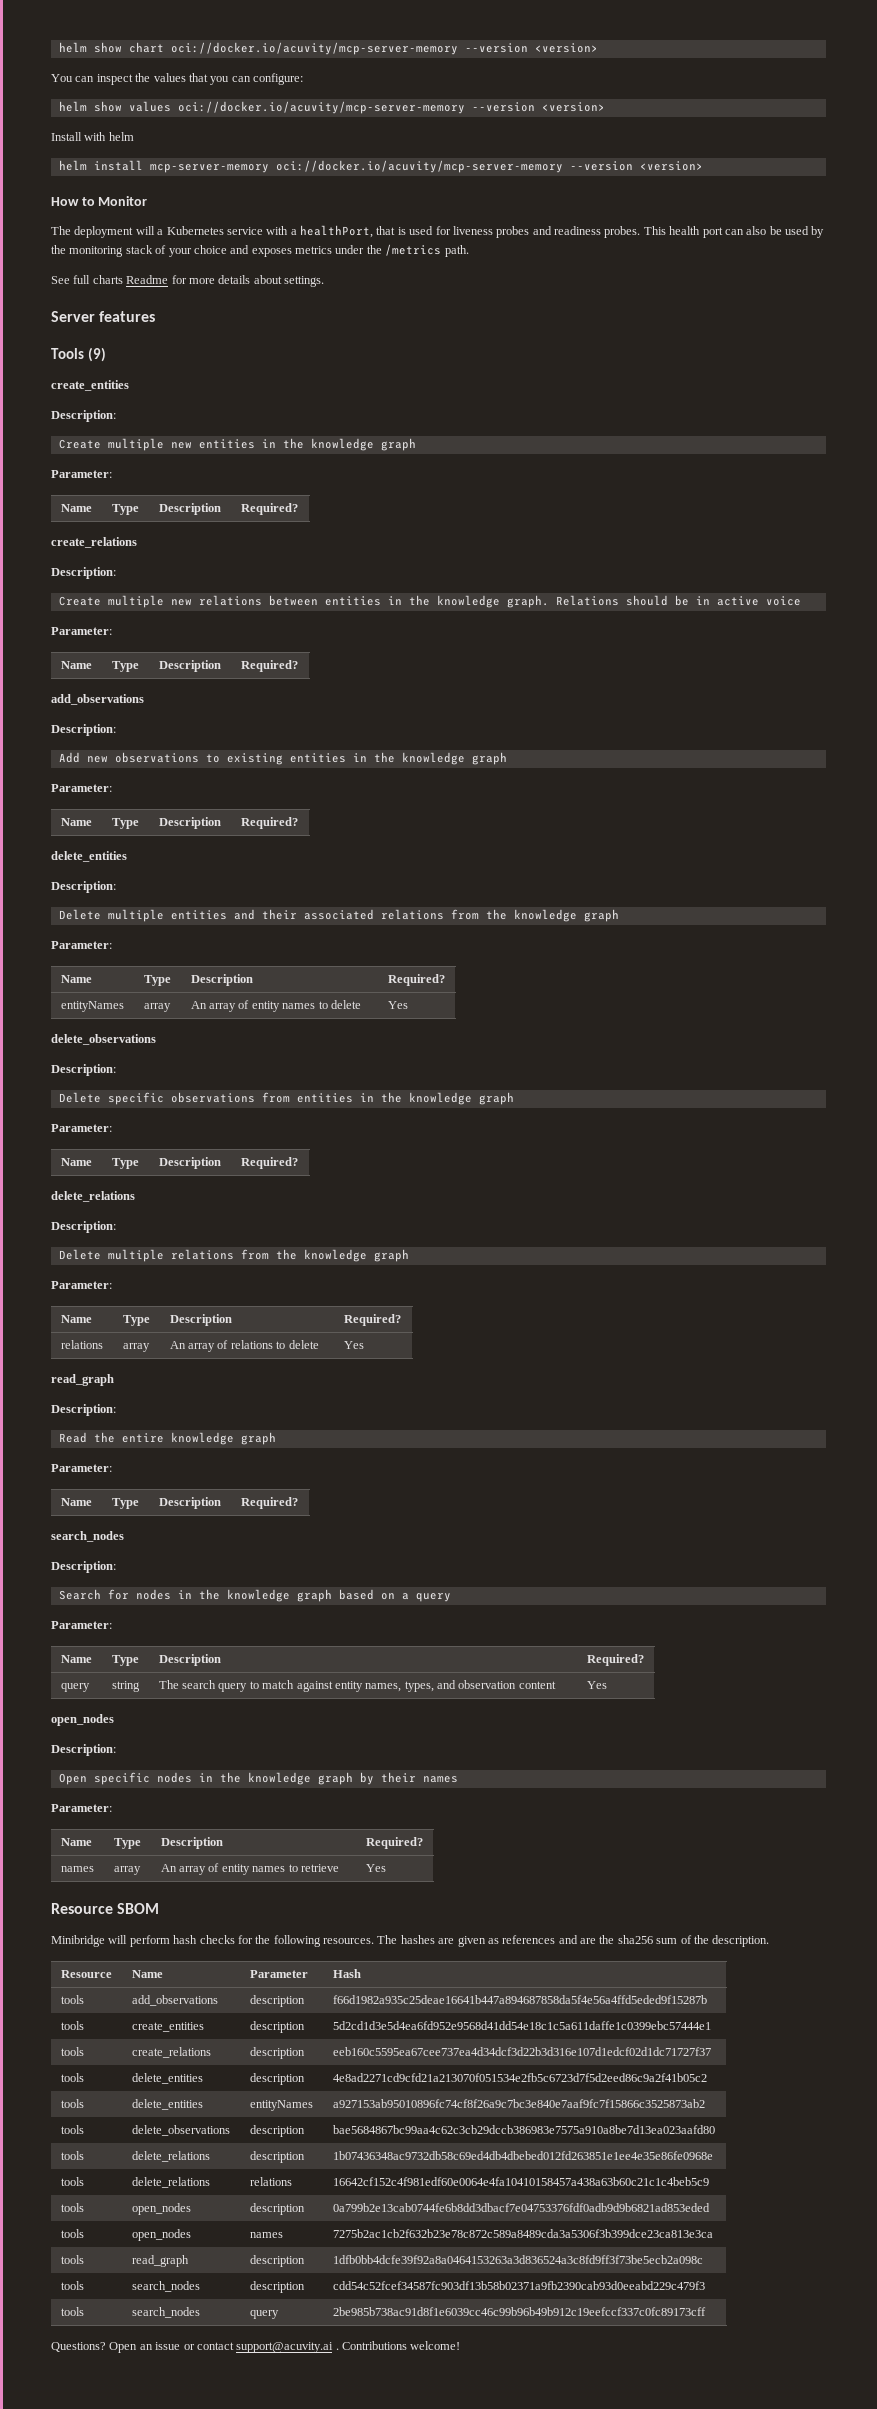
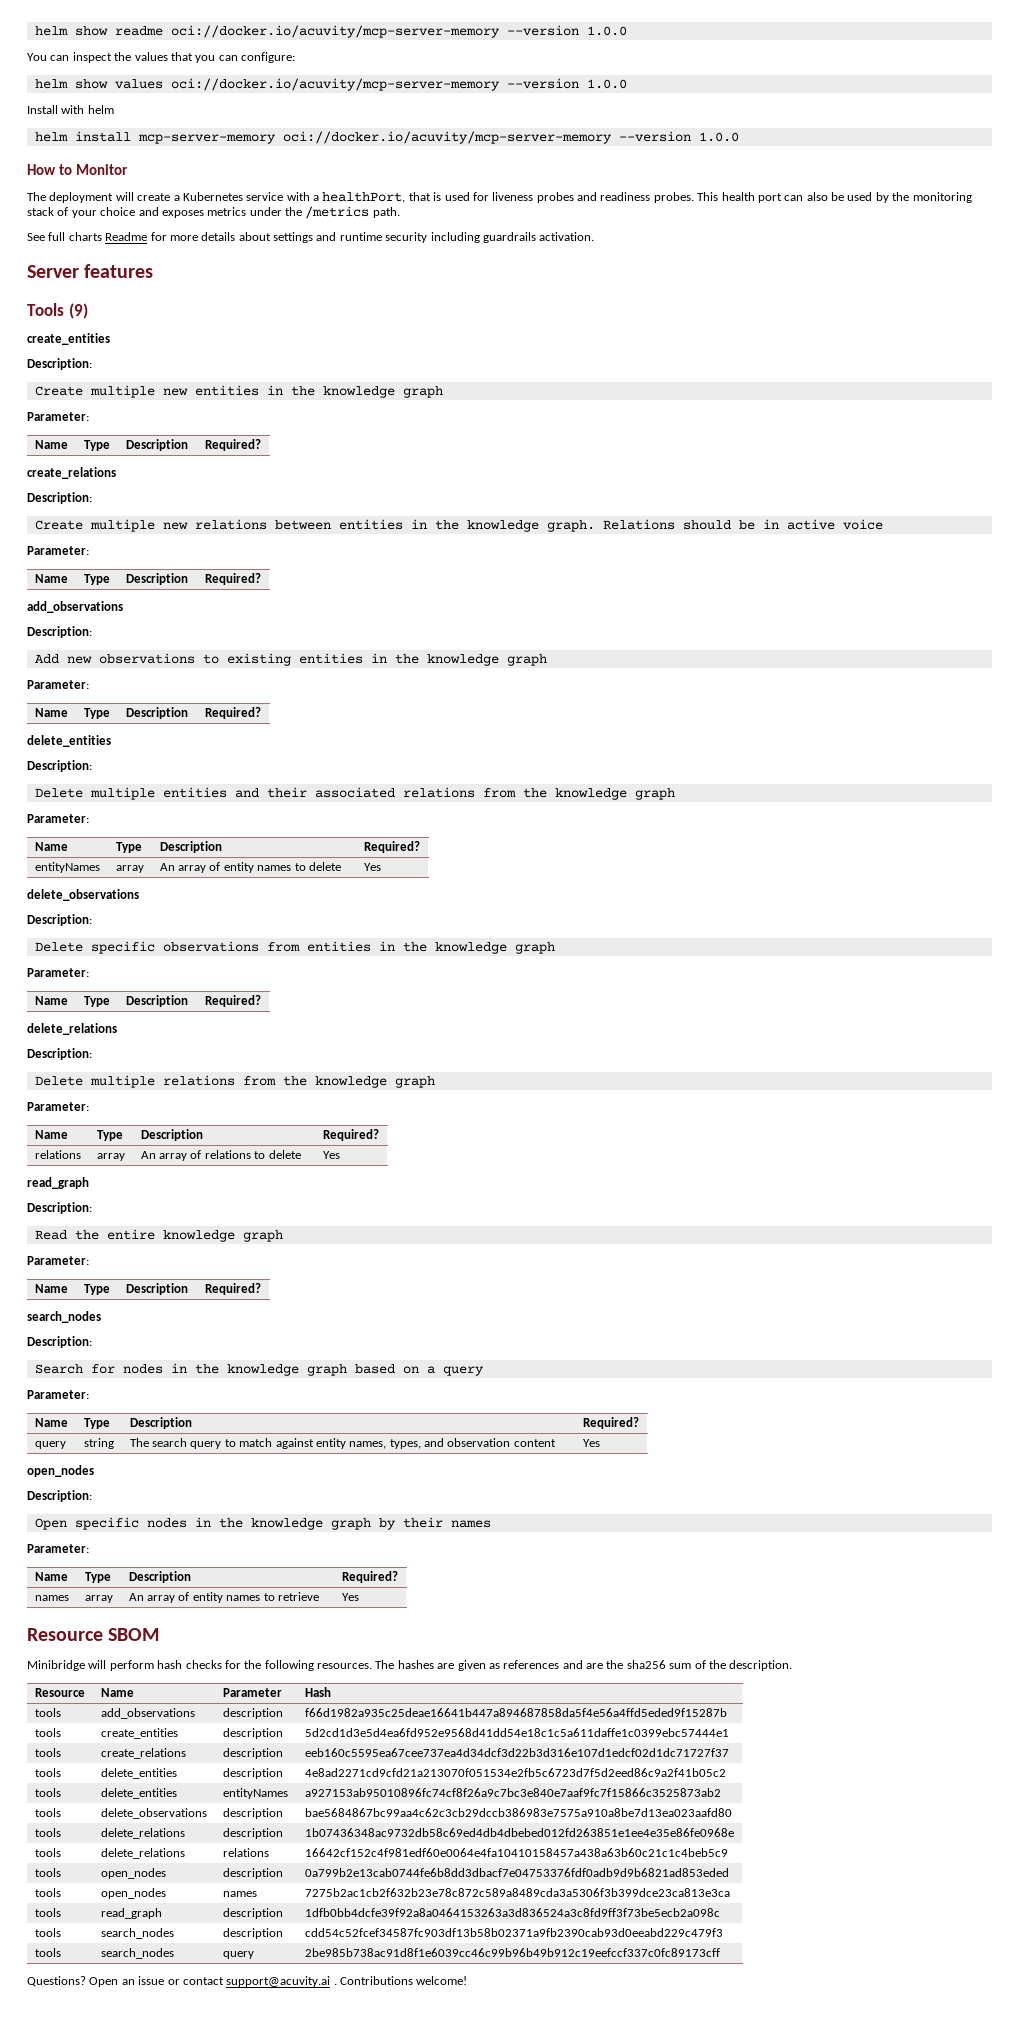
- helm show chart oci://docker.io/acuvity/mcp-server-memory --version <version>
+ helm show readme oci://docker.io/acuvity/mcp-server-memory --version 1.0.0
- helm show values oci://docker.io/acuvity/mcp-server-memory --version <version>
+ helm show values oci://docker.io/acuvity/mcp-server-memory --version 1.0.0
- helm install mcp-server-memory oci://docker.io/acuvity/mcp-server-memory --version <version>
+ helm install mcp-server-memory oci://docker.io/acuvity/mcp-server-memory --version 1.0.0
- The deployment will a Kubernetes service with a healthPort, that is used for liveness probes and readiness probes.
+ The deployment will create a Kubernetes service with a healthPort, that is used for liveness probes and readiness probes.
- See full charts Readme for more details about settings.
+ See full charts Readme for more details about settings and runtime security including guardrails activation.

